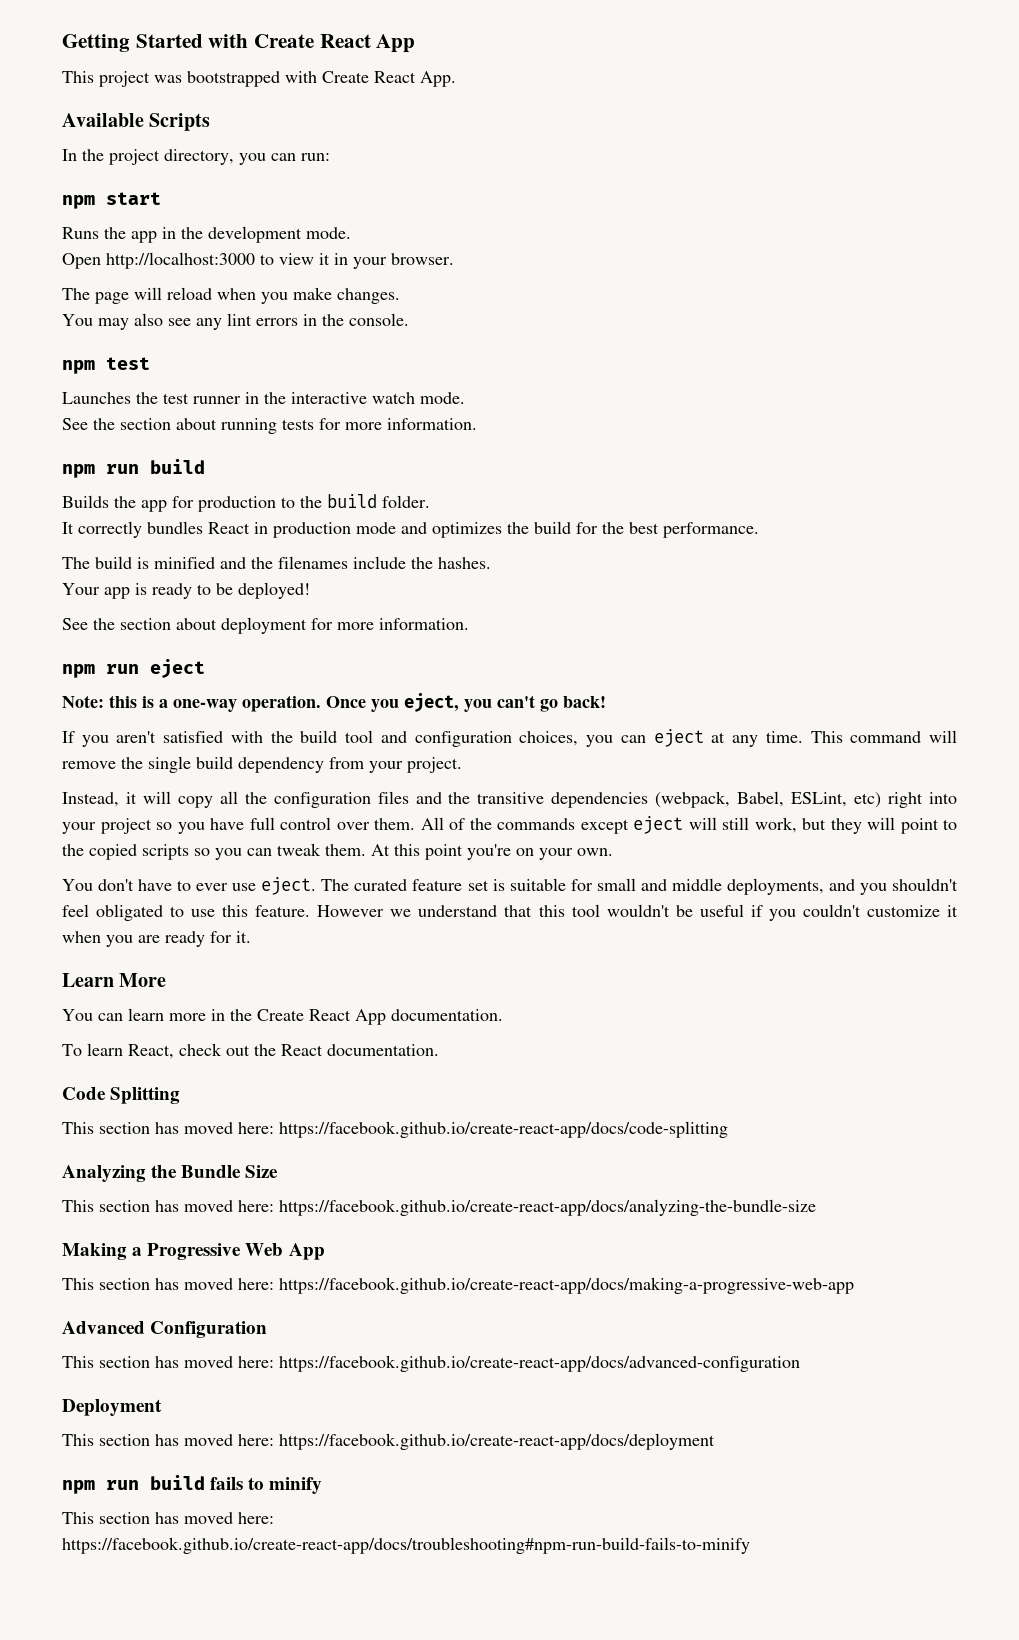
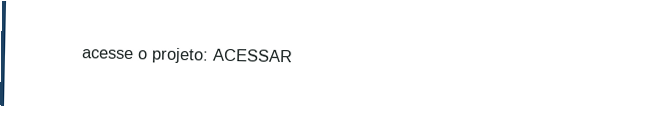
- Getting Started with Create React App
- This project was bootstrapped with Create React App.
- Available Scripts
- In the project directory, you can run:
- npm start
- Runs the app in the development mode.
- Open http://localhost:3000 to view it in your browser.
- The page will reload when you make changes.
- You may also see any lint errors in the console.
- npm test
- Launches the test runner in the interactive watch mode.
- See the section about running tests for more information.
- npm run build
- Builds the app for production to the build folder.
- It correctly bundles React in production mode and optimizes the build for the best performance.
- The build is minified and the filenames include the hashes.
- Your app is ready to be deployed!
- See the section about deployment for more information.
- npm run eject
- Note: this is a one-way operation. Once you eject, you can't go back!
- If you aren't satisfied with the build tool and configuration choices, you can eject at any time. This command will remove the single build dependency from your project.
- Instead, it will copy all the configuration files and the transitive dependencies (webpack, Babel, ESLint, etc) right into your project so you have full control over them. All of the commands except eject will still work, but they will point to the copied scripts so you can tweak them. At this point you're on your own.
- You don't have to ever use eject. The curated feature set is suitable for small and middle deployments, and you shouldn't feel obligated to use this feature. However we understand that this tool wouldn't be useful if you couldn't customize it when you are ready for it.
- Learn More
- You can learn more in the Create React App documentation.
- To learn React, check out the React documentation.
- Code Splitting
- This section has moved here: https://facebook.github.io/create-react-app/docs/code-splitting
- Analyzing the Bundle Size
- This section has moved here: https://facebook.github.io/create-react-app/docs/analyzing-the-bundle-size
- Making a Progressive Web App
- This section has moved here: https://facebook.github.io/create-react-app/docs/making-a-progressive-web-app
- Advanced Configuration
- This section has moved here: https://facebook.github.io/create-react-app/docs/advanced-configuration
- Deployment
- This section has moved here: https://facebook.github.io/create-react-app/docs/deployment
- npm run build fails to minify
- This section has moved here: https://facebook.github.io/create-react-app/docs/troubleshooting#npm-run-build-fails-to-minify
+ acesse o projeto: ACESSAR

